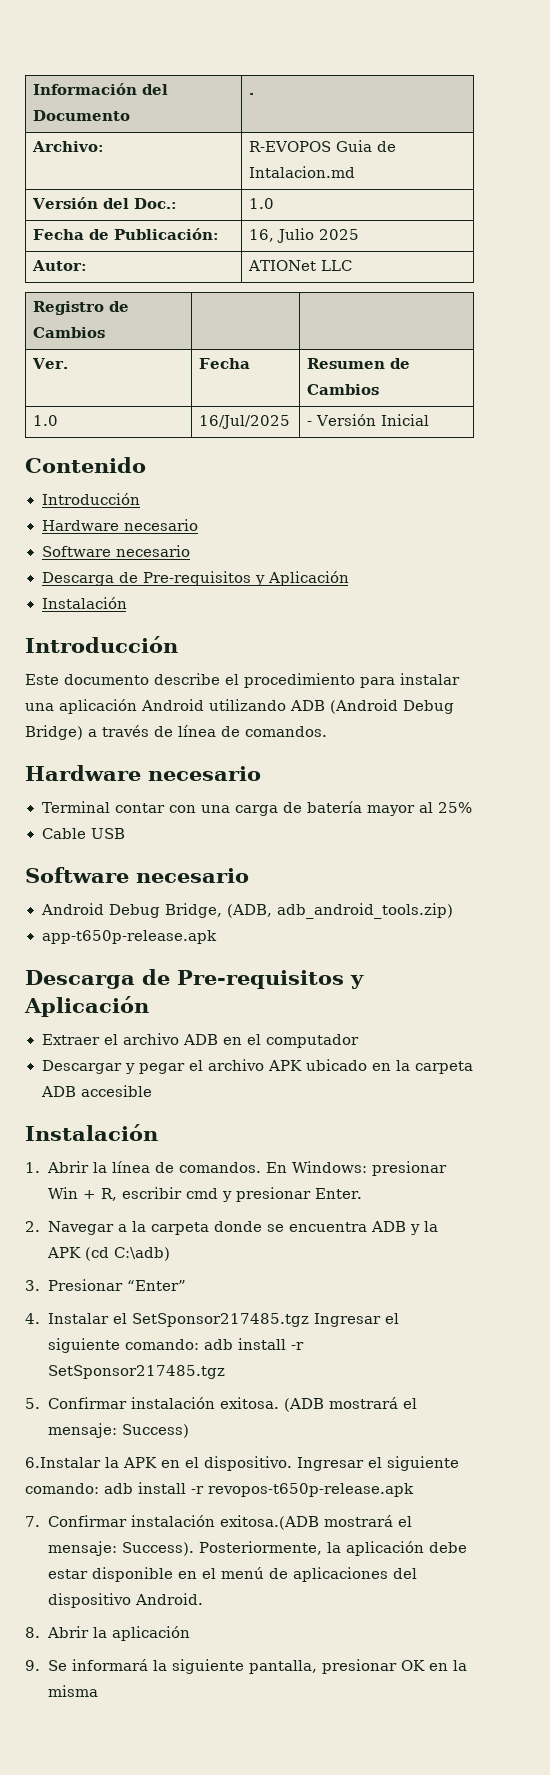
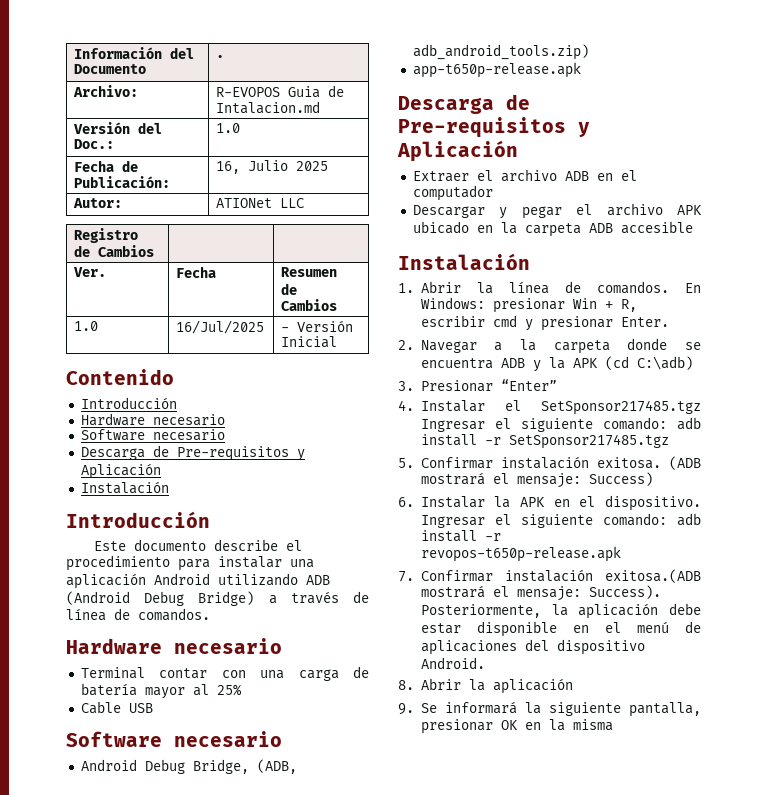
- 6.Instalar la APK en el dispositivo.
+ 6. Instalar la APK en el dispositivo.

